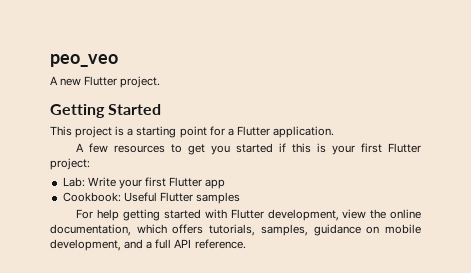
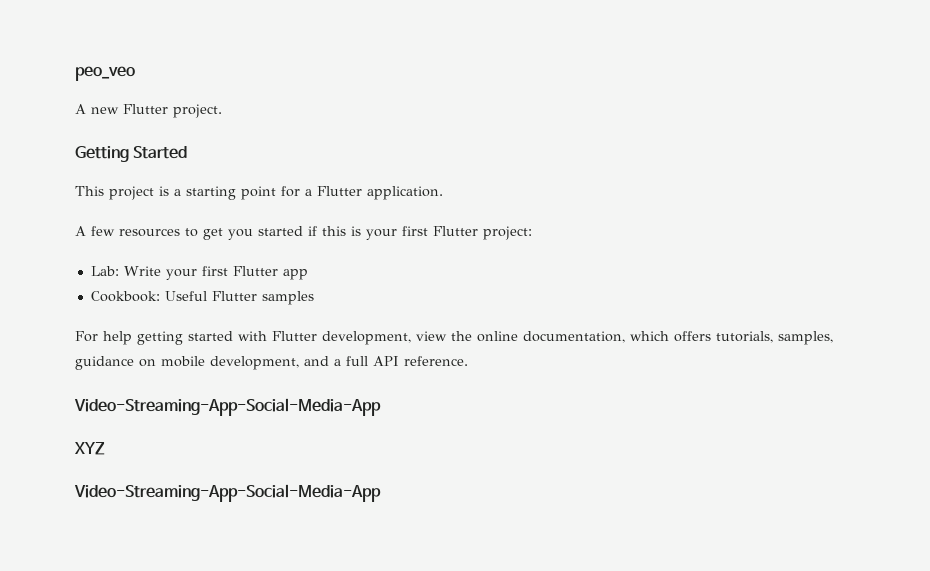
  For help getting started with Flutter development, view the online documentation, which offers tutorials, samples, guidance on mobile development, and a full API reference.
+ Video-Streaming-App-Social-Media-App
+ XYZ
+ Video-Streaming-App-Social-Media-App

